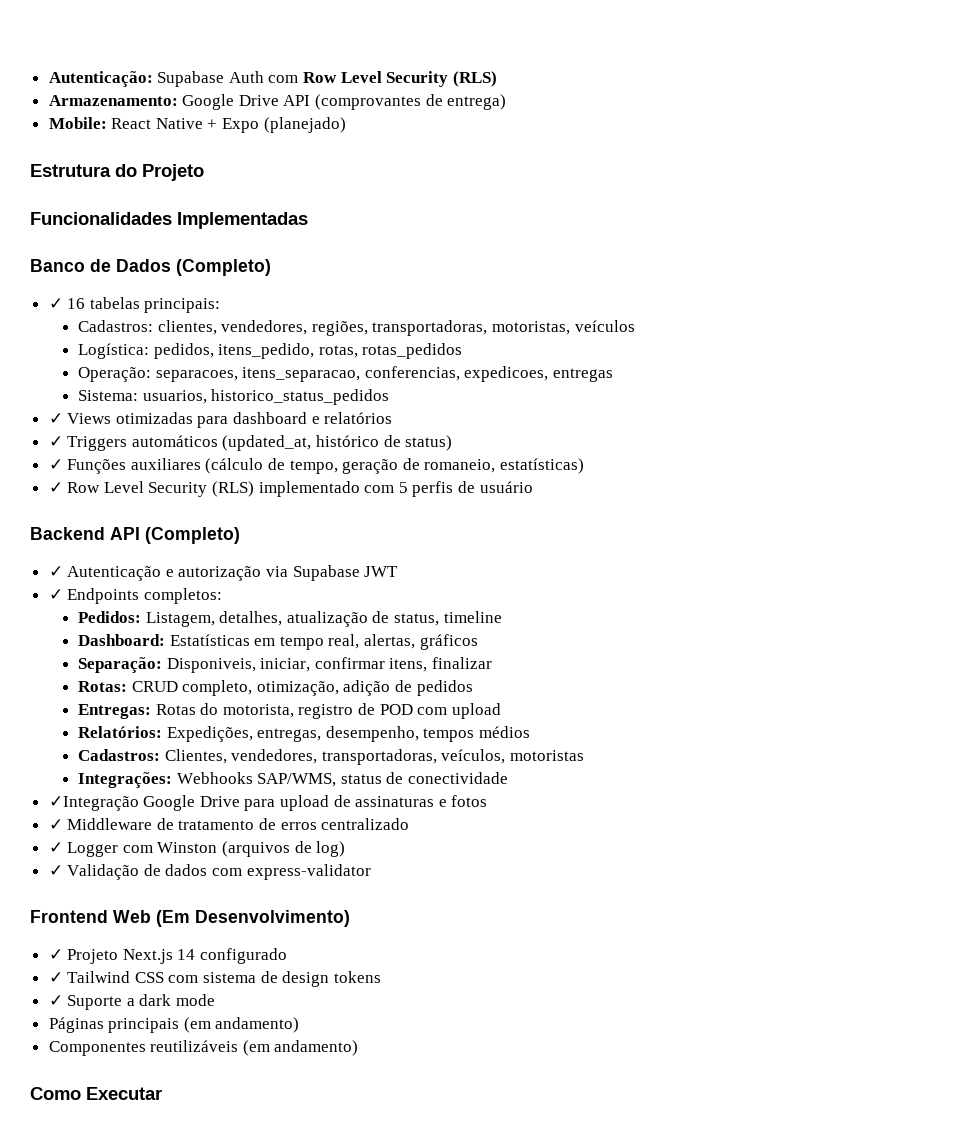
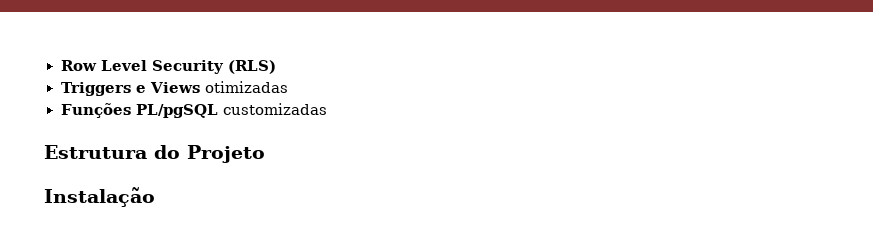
- Autenticação: Supabase Auth com Row Level Security (RLS)
+ Row Level Security (RLS)
- Armazenamento: Google Drive API (comprovantes de entrega)
- Mobile: React Native + Expo (planejado)
+ Triggers e Views otimizadas
+ Funções PL/pgSQL customizadas
  Estrutura do Projeto
- Funcionalidades Implementadas
- Banco de Dados (Completo)
- ✓ 16 tabelas principais:
- Cadastros: clientes, vendedores, regiões, transportadoras, motoristas, veículos
- Logística: pedidos, itens_pedido, rotas, rotas_pedidos
- Operação: separacoes, itens_separacao, conferencias, expedicoes, entregas
- Sistema: usuarios, historico_status_pedidos
- ✓ Views otimizadas para dashboard e relatórios
- ✓ Triggers automáticos (updated_at, histórico de status)
- ✓ Funções auxiliares (cálculo de tempo, geração de romaneio, estatísticas)
- ✓ Row Level Security (RLS) implementado com 5 perfis de usuário
- Backend API (Completo)
- ✓ Autenticação e autorização via Supabase JWT
- ✓ Endpoints completos:
- Pedidos: Listagem, detalhes, atualização de status, timeline
- Dashboard: Estatísticas em tempo real, alertas, gráficos
- Separação: Disponiveis, iniciar, confirmar itens, finalizar
- Rotas: CRUD completo, otimização, adição de pedidos
- Entregas: Rotas do motorista, registro de POD com upload
- Relatórios: Expedições, entregas, desempenho, tempos médios
- Cadastros: Clientes, vendedores, transportadoras, veículos, motoristas
- Integrações: Webhooks SAP/WMS, status de conectividade
- ✓Integração Google Drive para upload de assinaturas e fotos
- ✓ Middleware de tratamento de erros centralizado
- ✓ Logger com Winston (arquivos de log)
- ✓ Validação de dados com express-validator
- Frontend Web (Em Desenvolvimento)
- ✓ Projeto Next.js 14 configurado
- ✓ Tailwind CSS com sistema de design tokens
- ✓ Suporte a dark mode
- Páginas principais (em andamento)
- Componentes reutilizáveis (em andamento)
- Como Executar
+ Instalação

